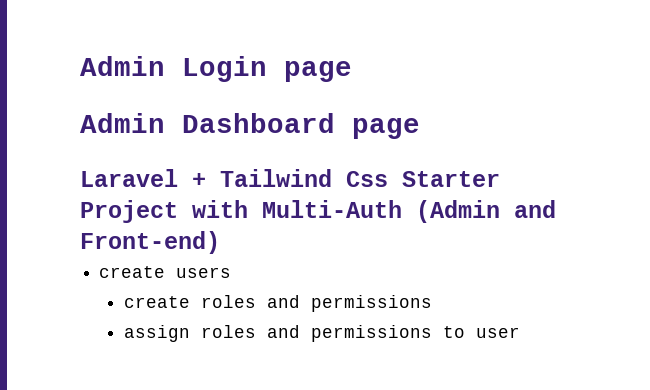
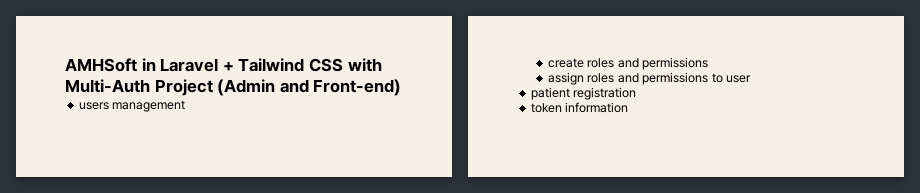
- Admin Login page
- Admin Dashboard page
- Laravel + Tailwind Css Starter Project with Multi-Auth (Admin and Front-end)
+ AMHSoft in Laravel + Tailwind CSS with Multi-Auth Project (Admin and Front-end)
- create users
+ users management
+ patient registration
+ token information

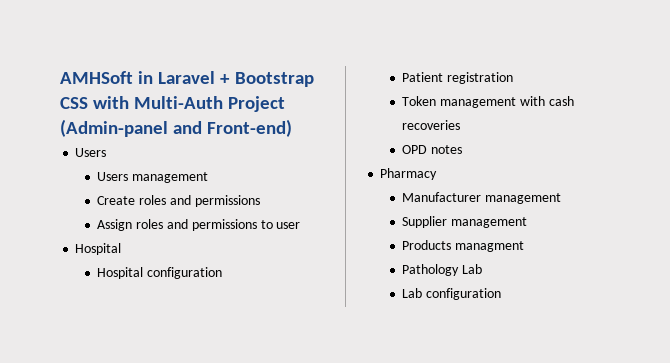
- AMHSoft in Laravel + Tailwind CSS with Multi-Auth Project (Admin and Front-end)
- users management
- create roles and permissions
+ AMHSoft in Laravel + Bootstrap CSS with Multi-Auth Project (Admin-panel and Front-end)
+ Users
+ Users management
+ Create roles and permissions
- assign roles and permissions to user
- patient registration
- token information
+ Assign roles and permissions to user
+ Hospital
+ Hospital configuration
+ Patient registration
+ Token management with cash recoveries
+ OPD notes
+ Pharmacy
+ Manufacturer management
+ Supplier management
+ Products managment
+ Pathology Lab
+ Lab configuration

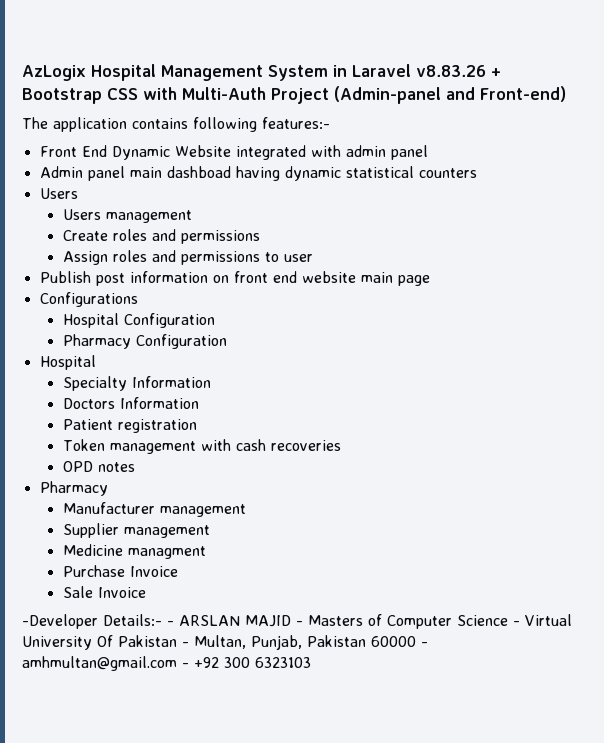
- AMHSoft in Laravel + Bootstrap CSS with Multi-Auth Project (Admin-panel and Front-end)
+ AzLogix Hospital Management System in Laravel v8.83.26 + Bootstrap CSS with Multi-Auth Project (Admin-panel and Front-end)
+ The application contains following features:-
+ Front End Dynamic Website integrated with admin panel
+ Admin panel main dashboad having dynamic statistical counters
  Assign roles and permissions to user
+ Publish post information on front end website main page
+ Configurations
+ Hospital Configuration
+ Pharmacy Configuration
  Hospital
- Hospital configuration
+ Specialty Information
+ Doctors Information
- Products managment
+ Medicine managment
- Pathology Lab
- Lab configuration
+ Purchase Invoice
+ Sale Invoice
+ -Developer Details:- - ARSLAN MAJID - Masters of Computer Science - Virtual University Of Pakistan - Multan, Punjab, Pakistan 60000 - amhmultan@gmail.com - +92 300 6323103

